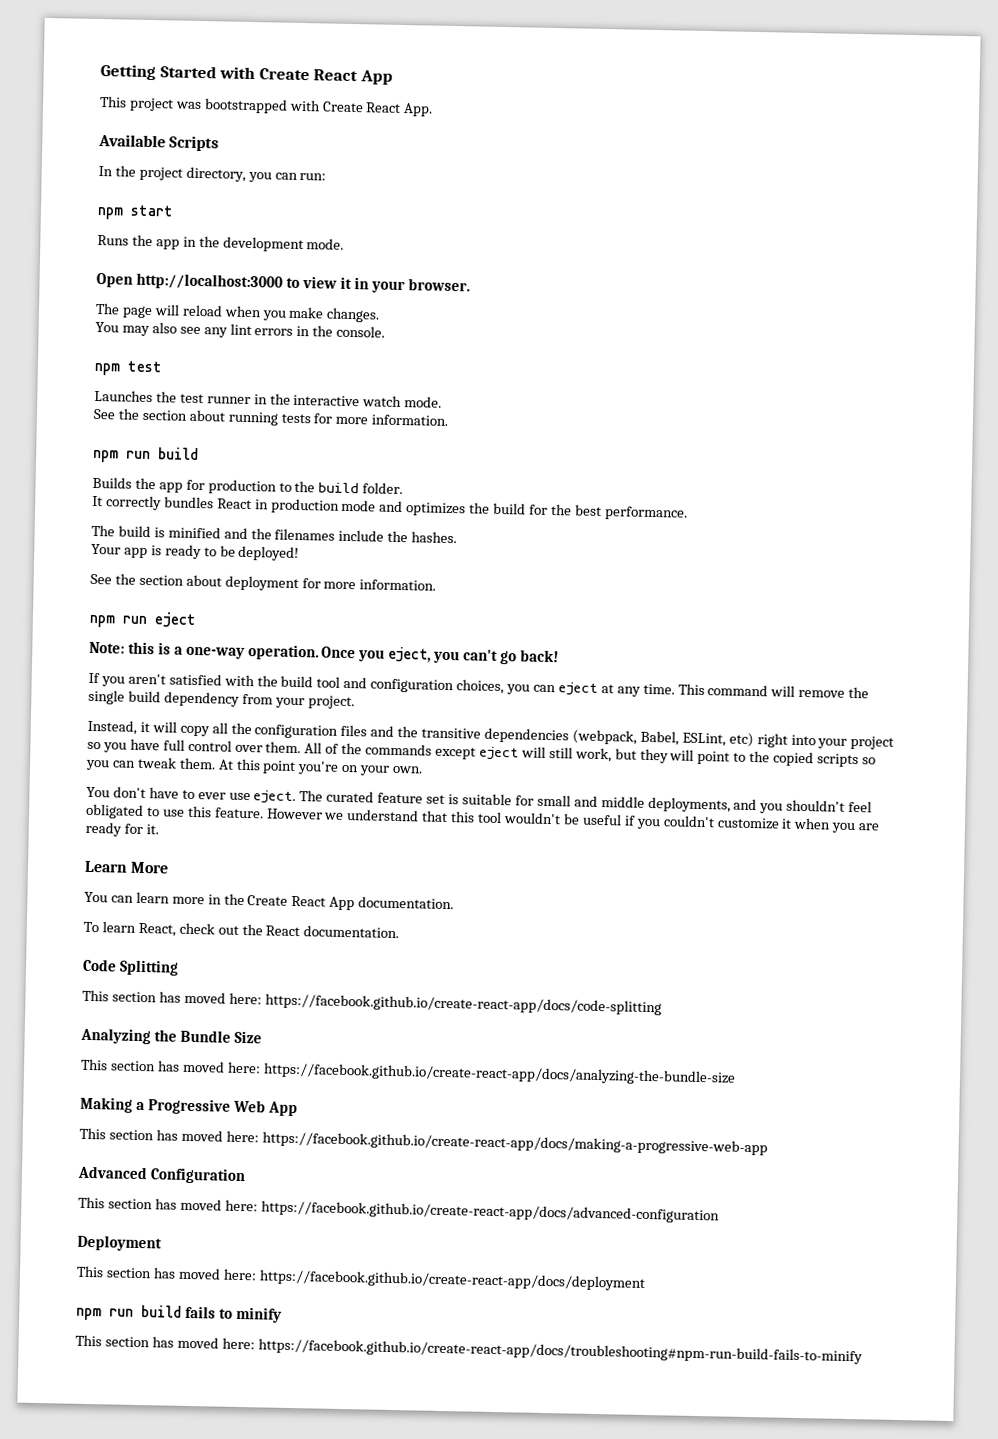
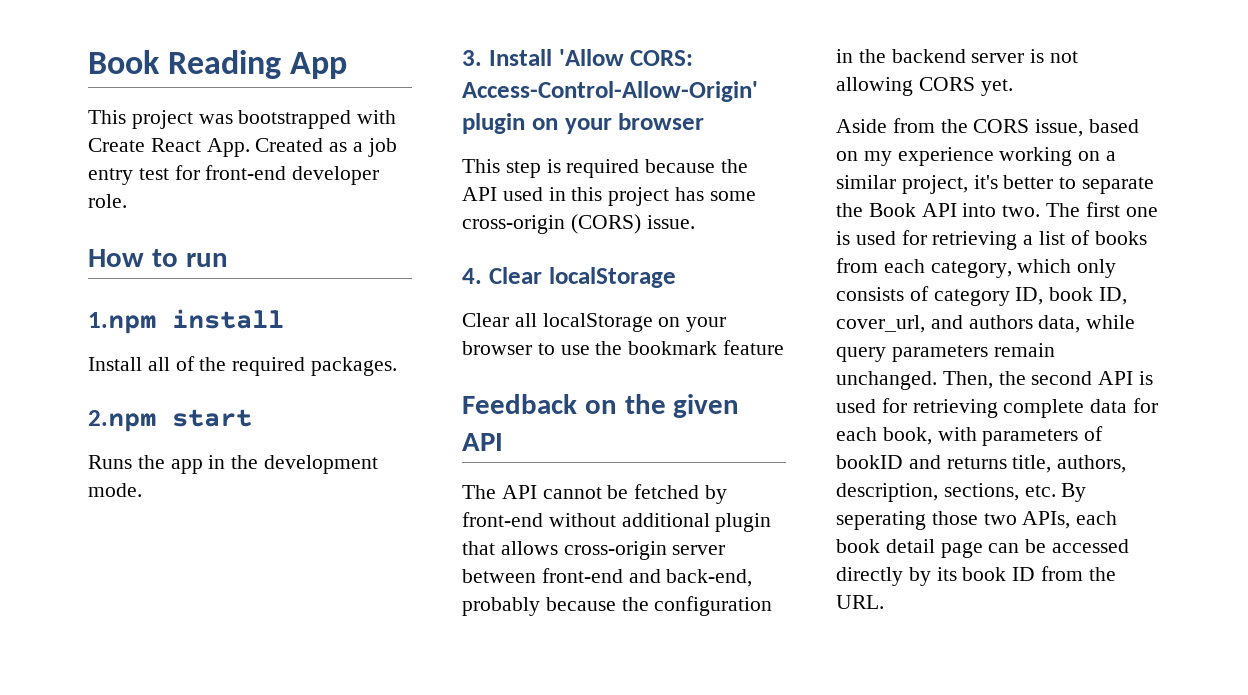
- Getting Started with Create React App
+ Book Reading App
- This project was bootstrapped with Create React App.
- Available Scripts
- In the project directory, you can run:
- npm start
+ This project was bootstrapped with Create React App. Created as a job entry test for front-end developer role.
+ How to run
+ 1.npm install
+ Install all of the required packages.
+ 2.npm start
- Open http://localhost:3000 to view it in your browser.
- The page will reload when you make changes.
- You may also see any lint errors in the console.
- npm test
- Launches the test runner in the interactive watch mode.
- See the section about running tests for more information.
- npm run build
- Builds the app for production to the build folder.
- It correctly bundles React in production mode and optimizes the build for the best performance.
- The build is minified and the filenames include the hashes.
- Your app is ready to be deployed!
- See the section about deployment for more information.
- npm run eject
- Note: this is a one-way operation. Once you eject, you can't go back!
- If you aren't satisfied with the build tool and configuration choices, you can eject at any time. This command will remove the single build dependency from your project.
- Instead, it will copy all the configuration files and the transitive dependencies (webpack, Babel, ESLint, etc) right into your project so you have full control over them. All of the commands except eject will still work, but they will point to the copied scripts so you can tweak them. At this point you're on your own.
- You don't have to ever use eject. The curated feature set is suitable for small and middle deployments, and you shouldn't feel obligated to use this feature. However we understand that this tool wouldn't be useful if you couldn't customize it when you are ready for it.
- Learn More
- You can learn more in the Create React App documentation.
- To learn React, check out the React documentation.
- Code Splitting
- This section has moved here: https://facebook.github.io/create-react-app/docs/code-splitting
- Analyzing the Bundle Size
- This section has moved here: https://facebook.github.io/create-react-app/docs/analyzing-the-bundle-size
- Making a Progressive Web App
- This section has moved here: https://facebook.github.io/create-react-app/docs/making-a-progressive-web-app
- Advanced Configuration
- This section has moved here: https://facebook.github.io/create-react-app/docs/advanced-configuration
- Deployment
- This section has moved here: https://facebook.github.io/create-react-app/docs/deployment
- npm run build fails to minify
- This section has moved here: https://facebook.github.io/create-react-app/docs/troubleshooting#npm-run-build-fails-to-minify
+ 3. Install 'Allow CORS: Access-Control-Allow-Origin' plugin on your browser
+ This step is required because the API used in this project has some cross-origin (CORS) issue.
+ 4. Clear localStorage
+ Clear all localStorage on your browser to use the bookmark feature
+ Feedback on the given API
+ The API cannot be fetched by front-end without additional plugin that allows cross-origin server between front-end and back-end, probably because the configuration in the backend server is not allowing CORS yet.
+ Aside from the CORS issue, based on my experience working on a similar project, it's better to separate the Book API into two. The first one is used for retrieving a list of books from each category, which only consists of category ID, book ID, cover_url, and authors data, while query parameters remain unchanged. Then, the second API is used for retrieving complete data for each book, with parameters of bookID and returns title, authors, description, sections, etc. By seperating those two APIs, each book detail page can be accessed directly by its book ID from the URL.

